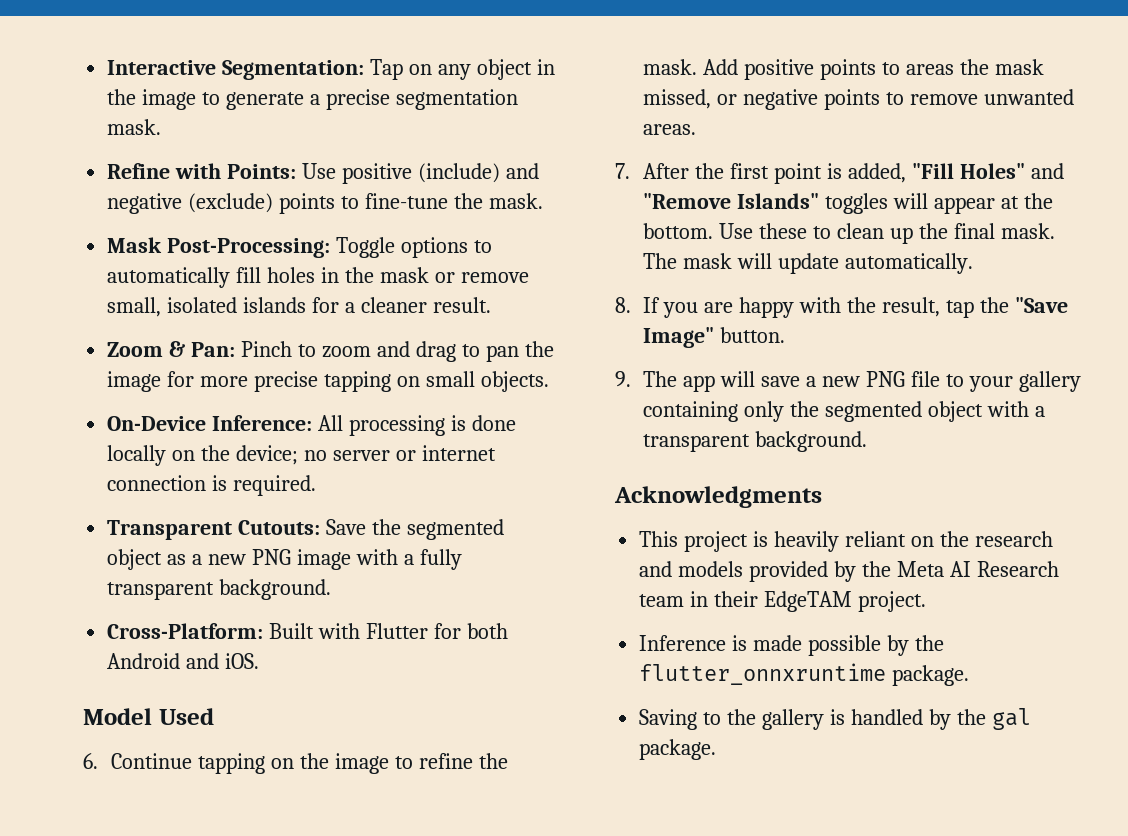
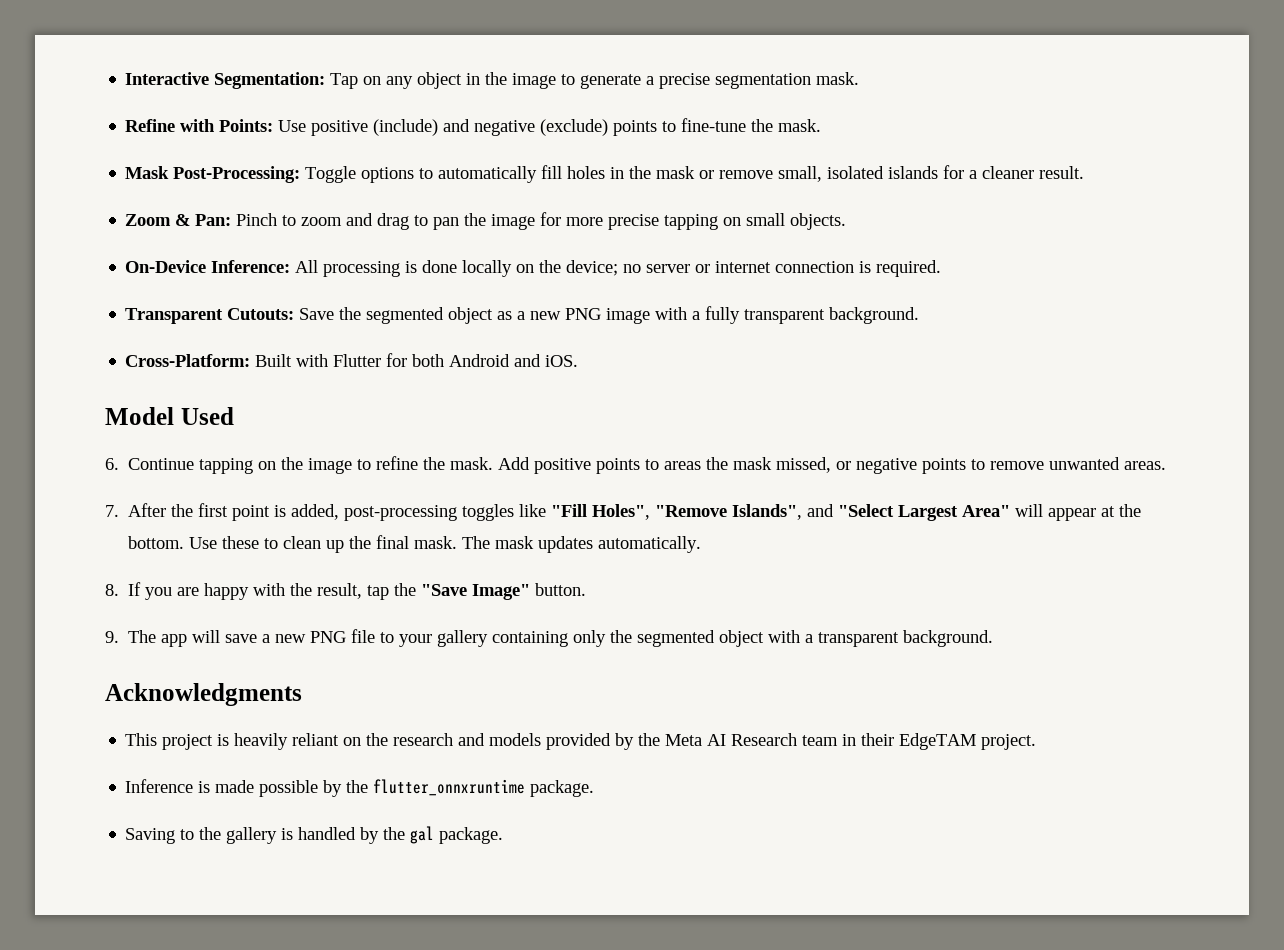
- 7. After the first point is added, "Fill Holes" and "Remove Islands" toggles will appear at the bottom.
+ 7. After the first point is added, post-processing toggles like "Fill Holes", "Remove Islands", and "Select Largest Area" will appear at the bottom.
- The mask will update automatically.
+ The mask updates automatically.

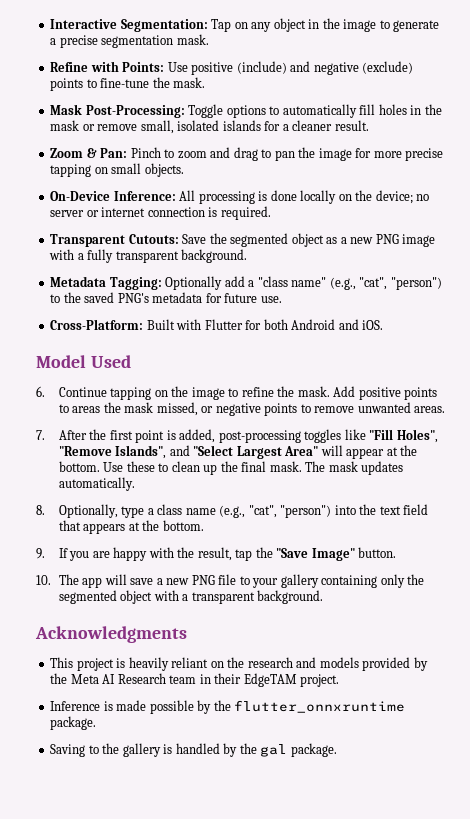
+ Metadata Tagging: Optionally add a "class name" (e.g., "cat", "person") to the saved PNG's metadata for future use.
- 8. If you are happy with the result, tap the "Save Image" button.
+ 8. Optionally, type a class name (e.g., "cat", "person") into the text field that appears at the bottom.
+ 9. If you are happy with the result, tap the "Save Image" button.
- 9. The app will save a new PNG file to your gallery containing only the segmented object with a transparent background.
+ 10. The app will save a new PNG file to your gallery containing only the segmented object with a transparent background.

